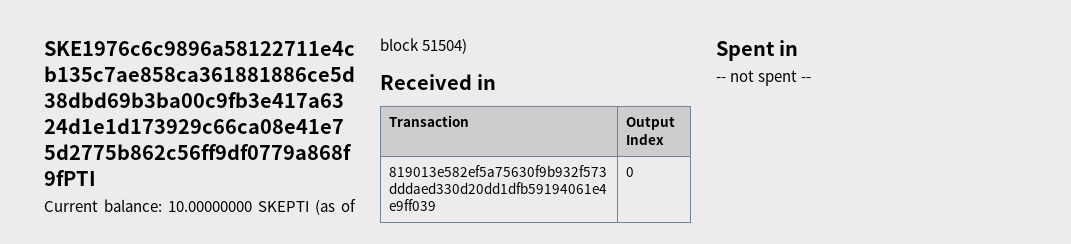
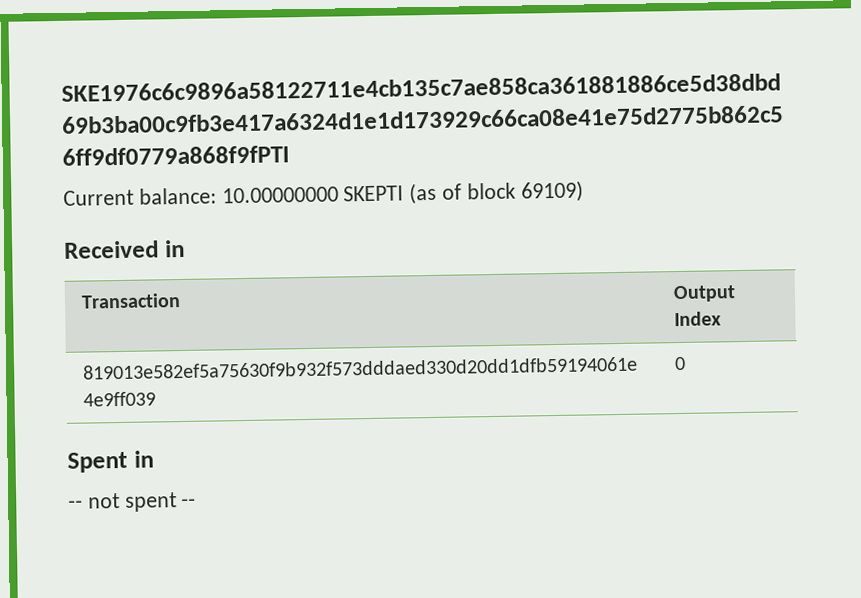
- Current balance: 10.00000000 SKEPTI (as of block 51504)
+ Current balance: 10.00000000 SKEPTI (as of block 69109)

